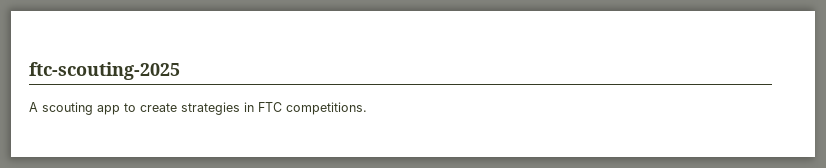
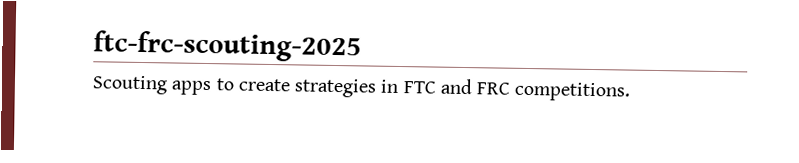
- ftc-scouting-2025
- A scouting app to create strategies in FTC competitions.
+ ftc-frc-scouting-2025
+ Scouting apps to create strategies in FTC and FRC competitions.

